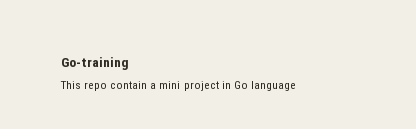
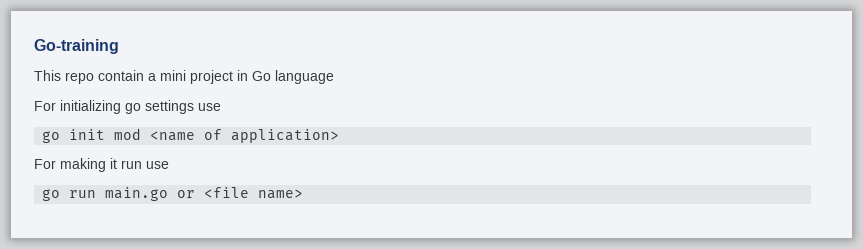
+ For initializing go settings use
+ go init mod <name of application>
+ For making it run use
+ go run main.go or <file name>

